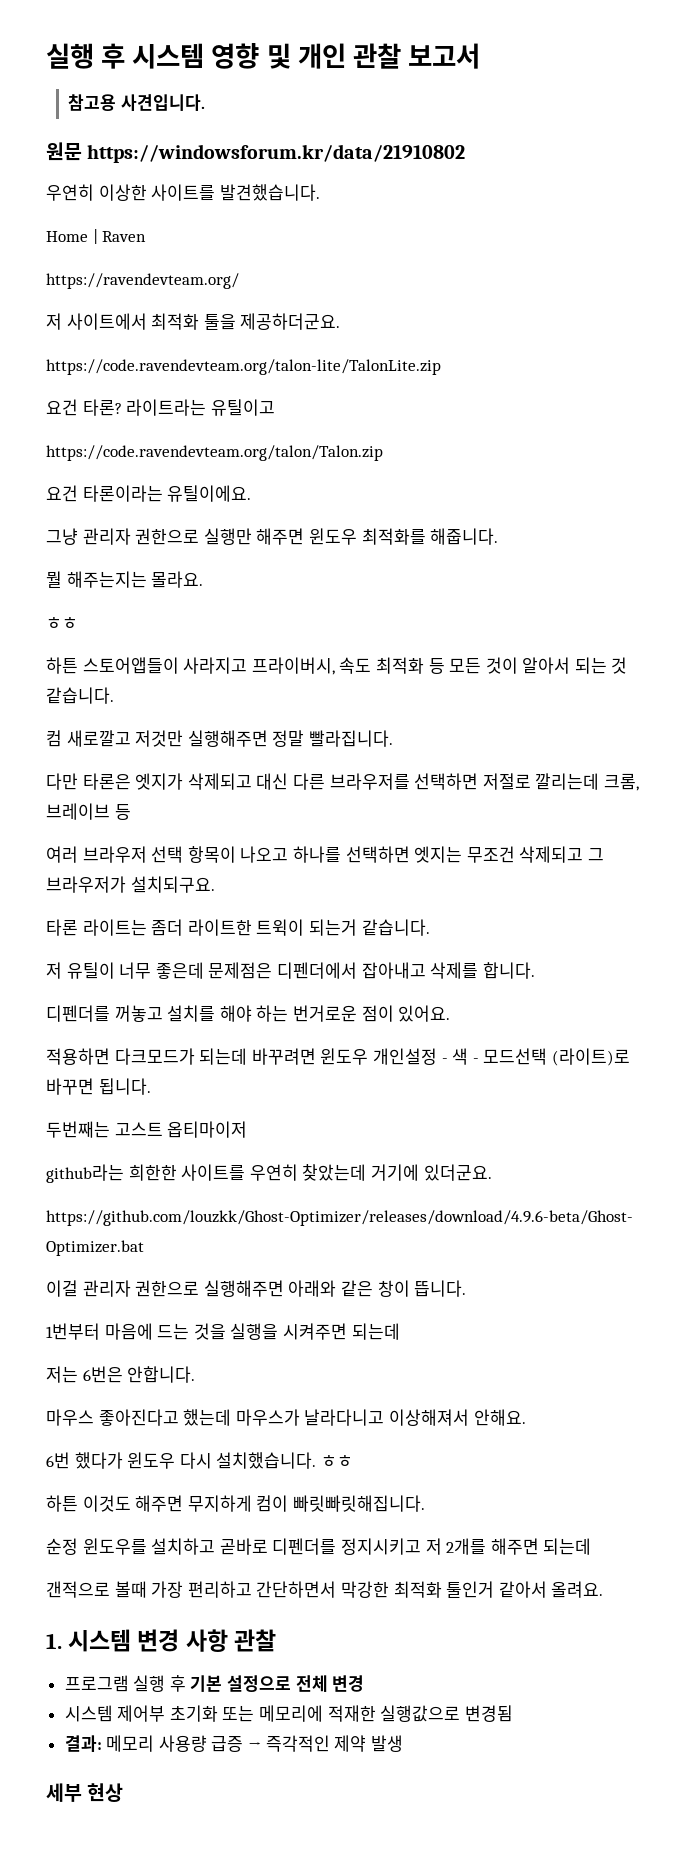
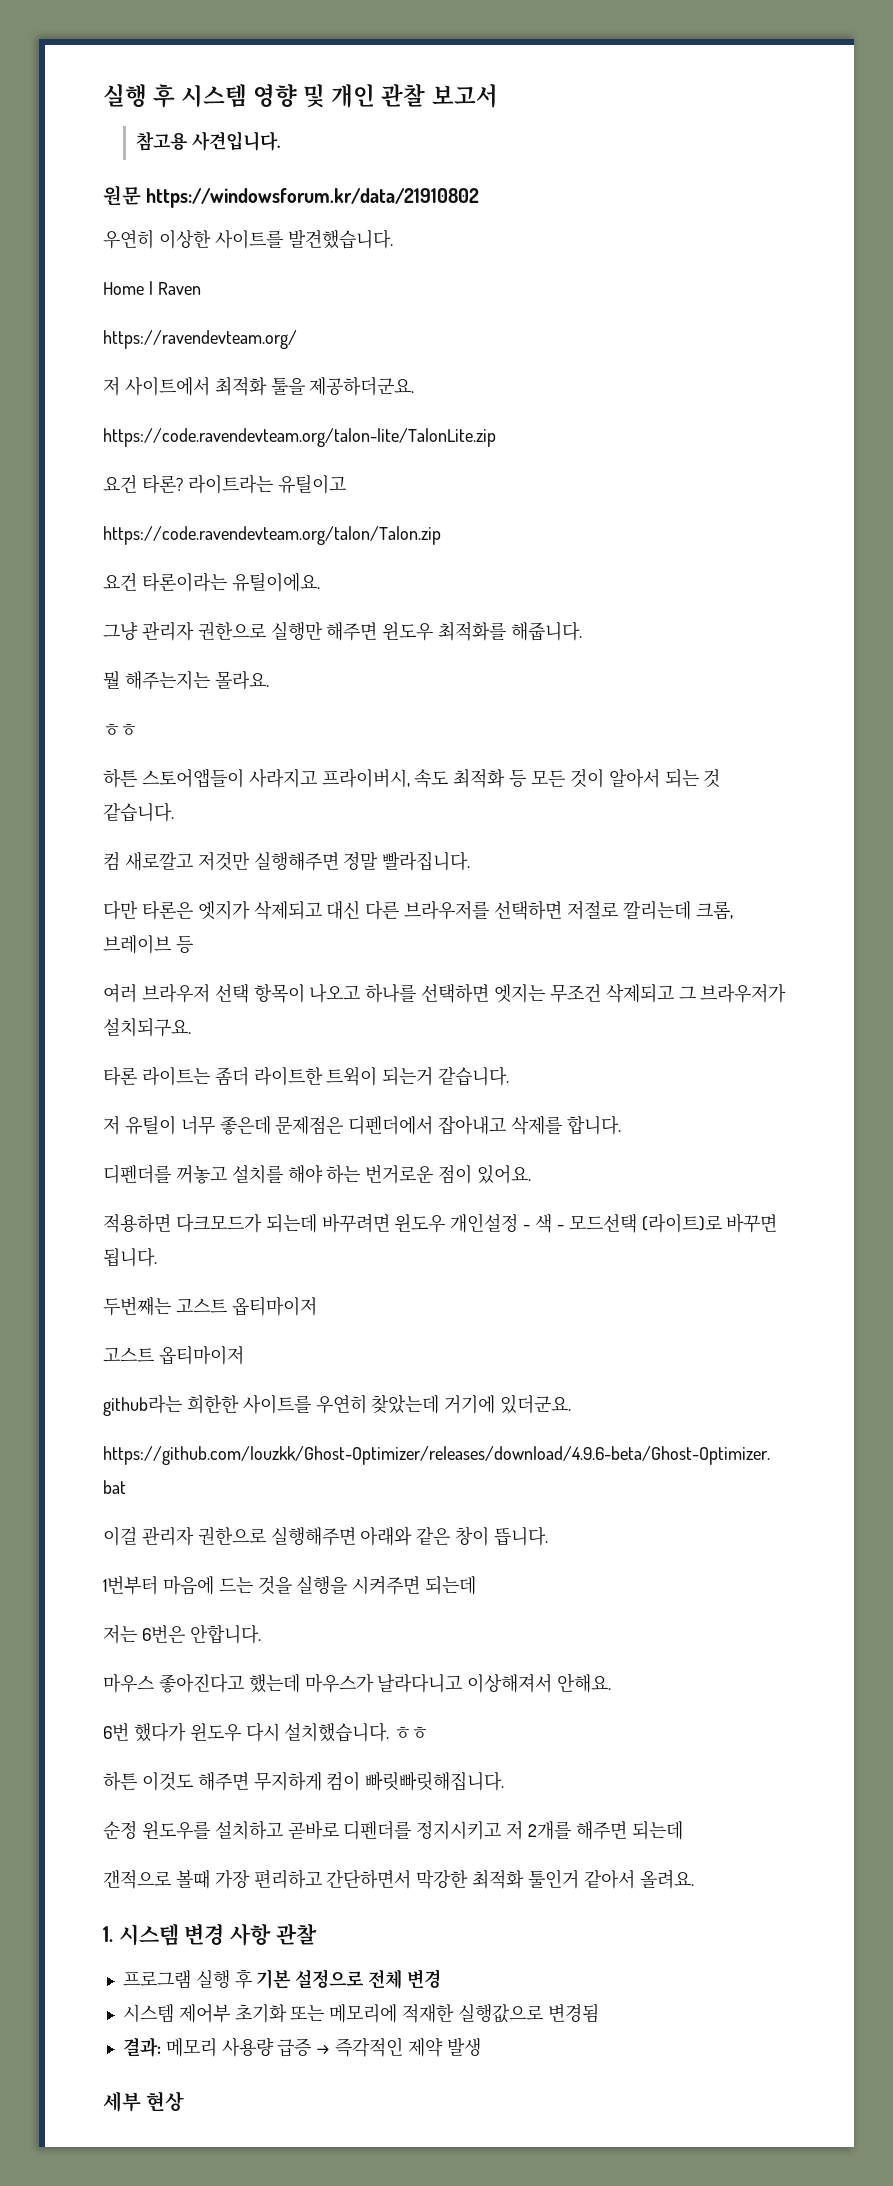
  두번째는 고스트 옵티마이저
+ 고스트 옵티마이저

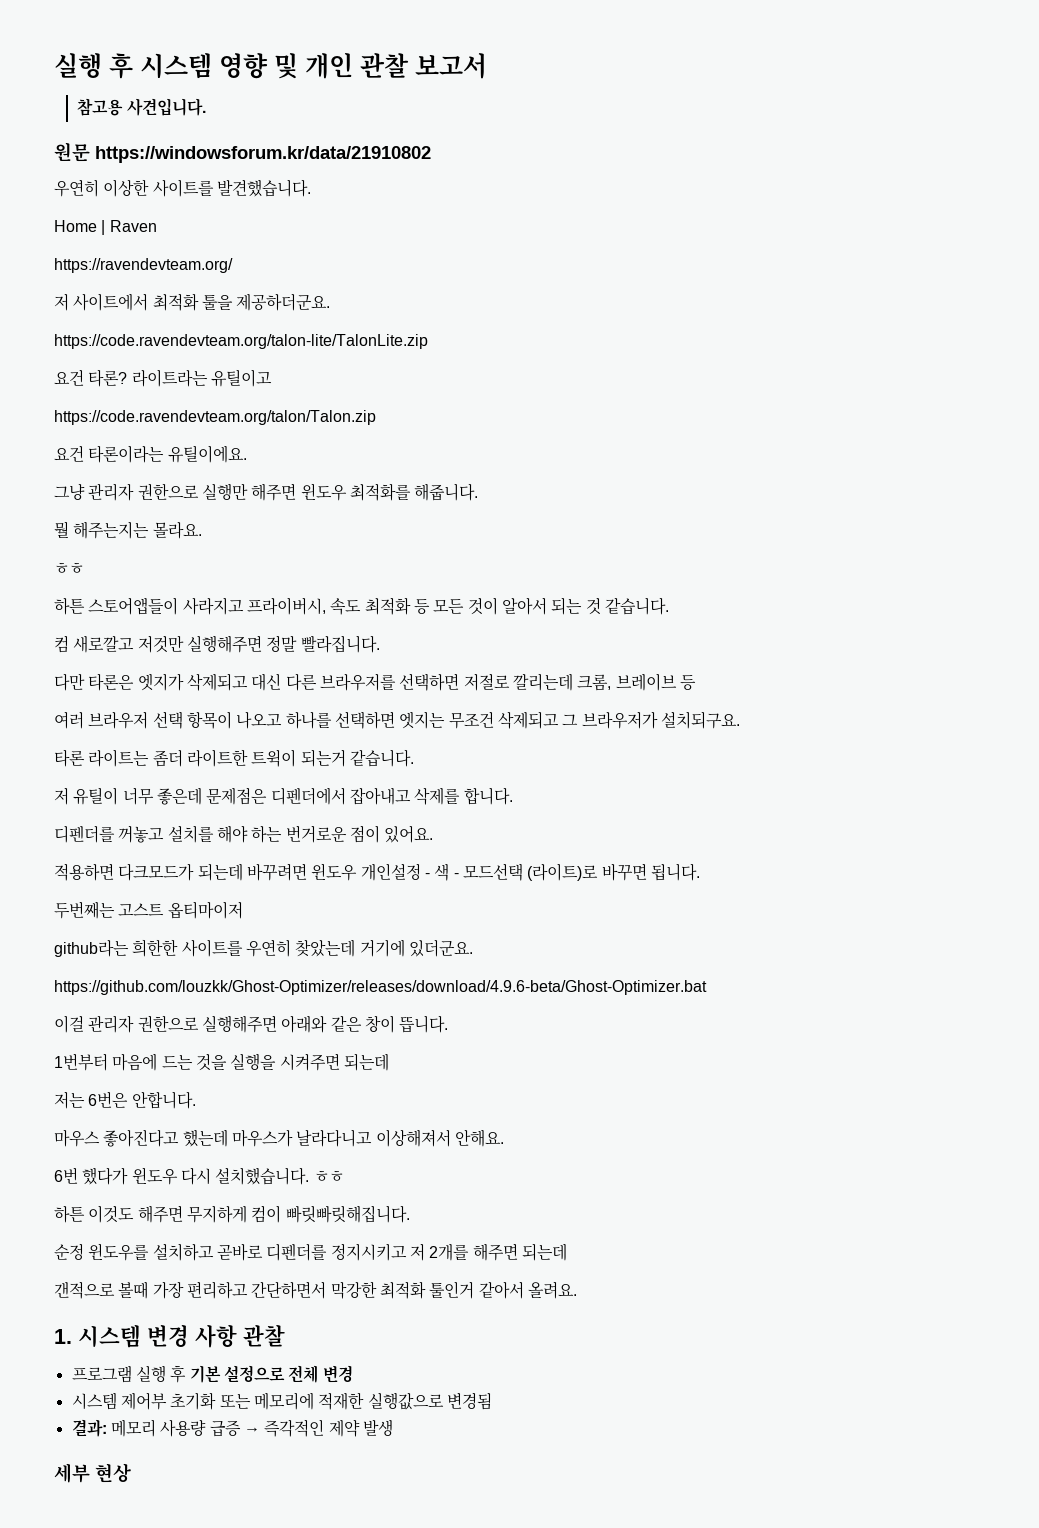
  두번째는 고스트 옵티마이저
- 고스트 옵티마이저

